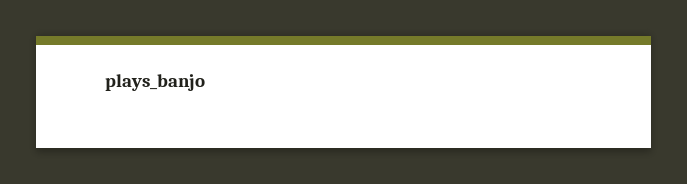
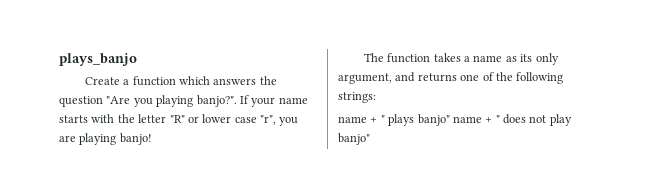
+ Create a function which answers the question "Are you playing banjo?". If your name starts with the letter "R" or lower case "r", you are playing banjo!
+ The function takes a name as its only argument, and returns one of the following strings:
+ name + " plays banjo" name + " does not play banjo"

